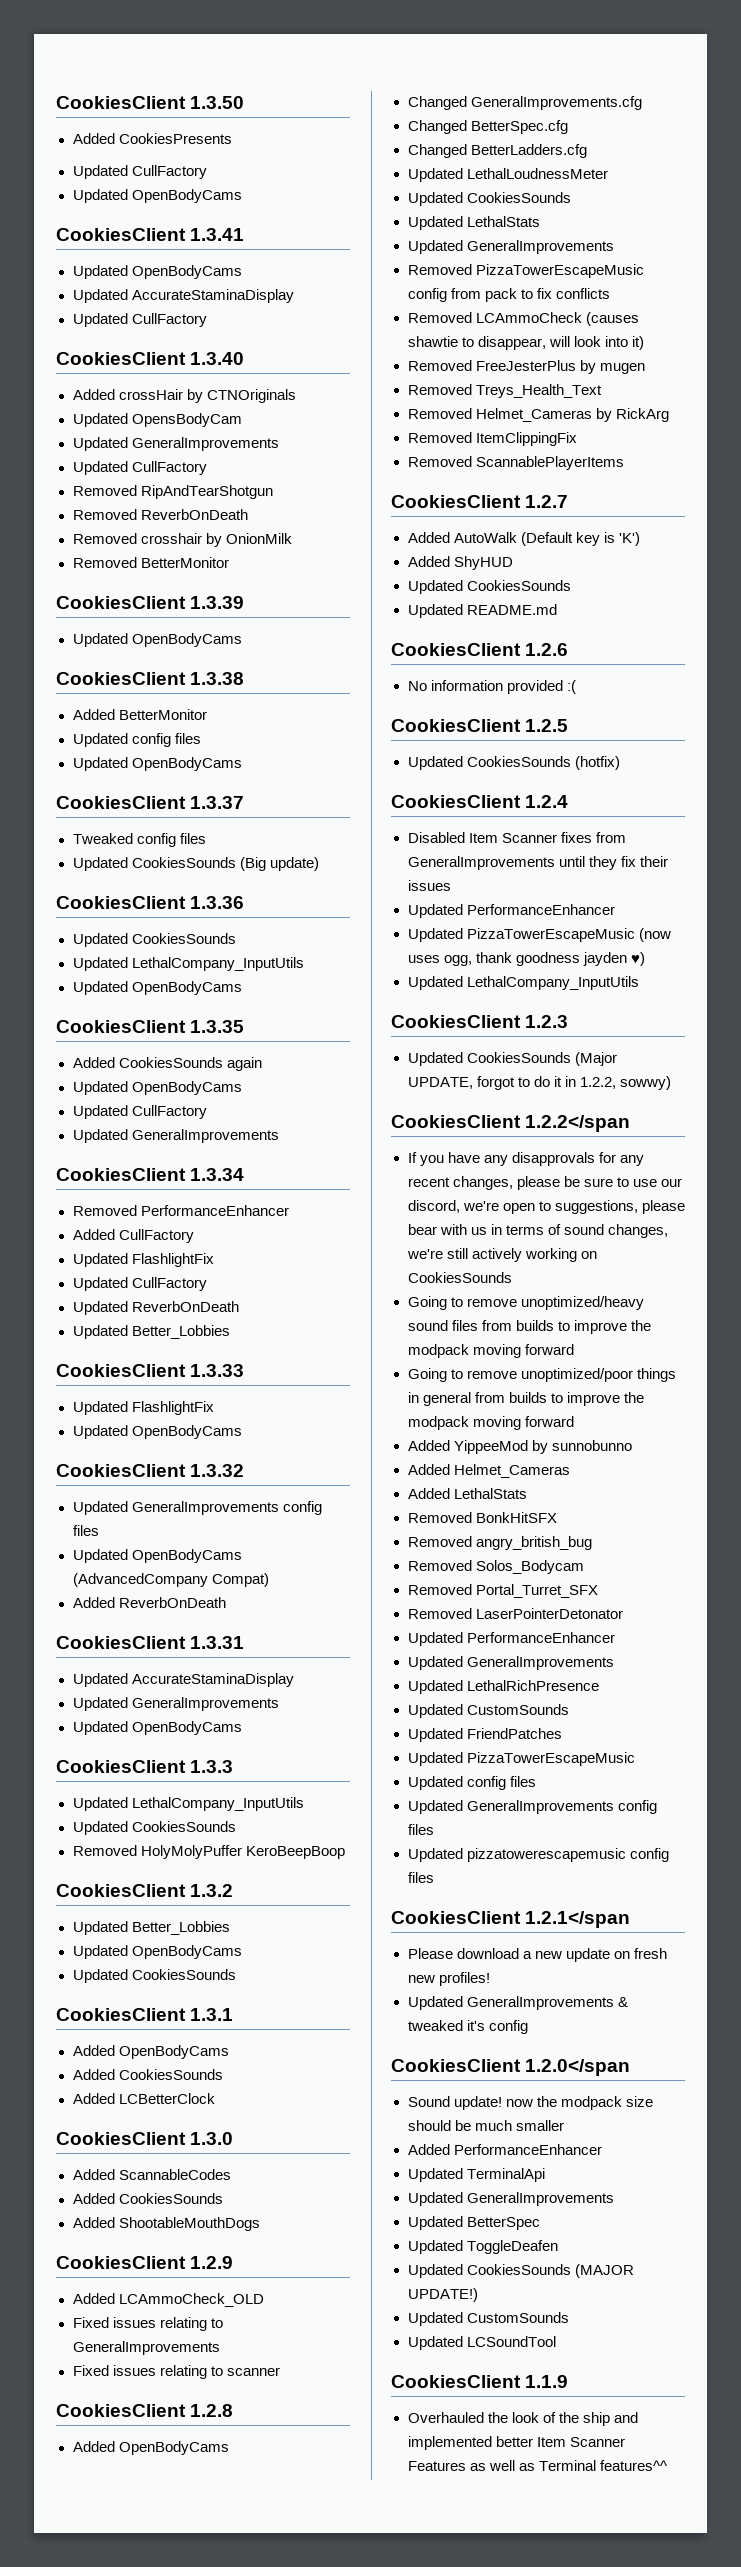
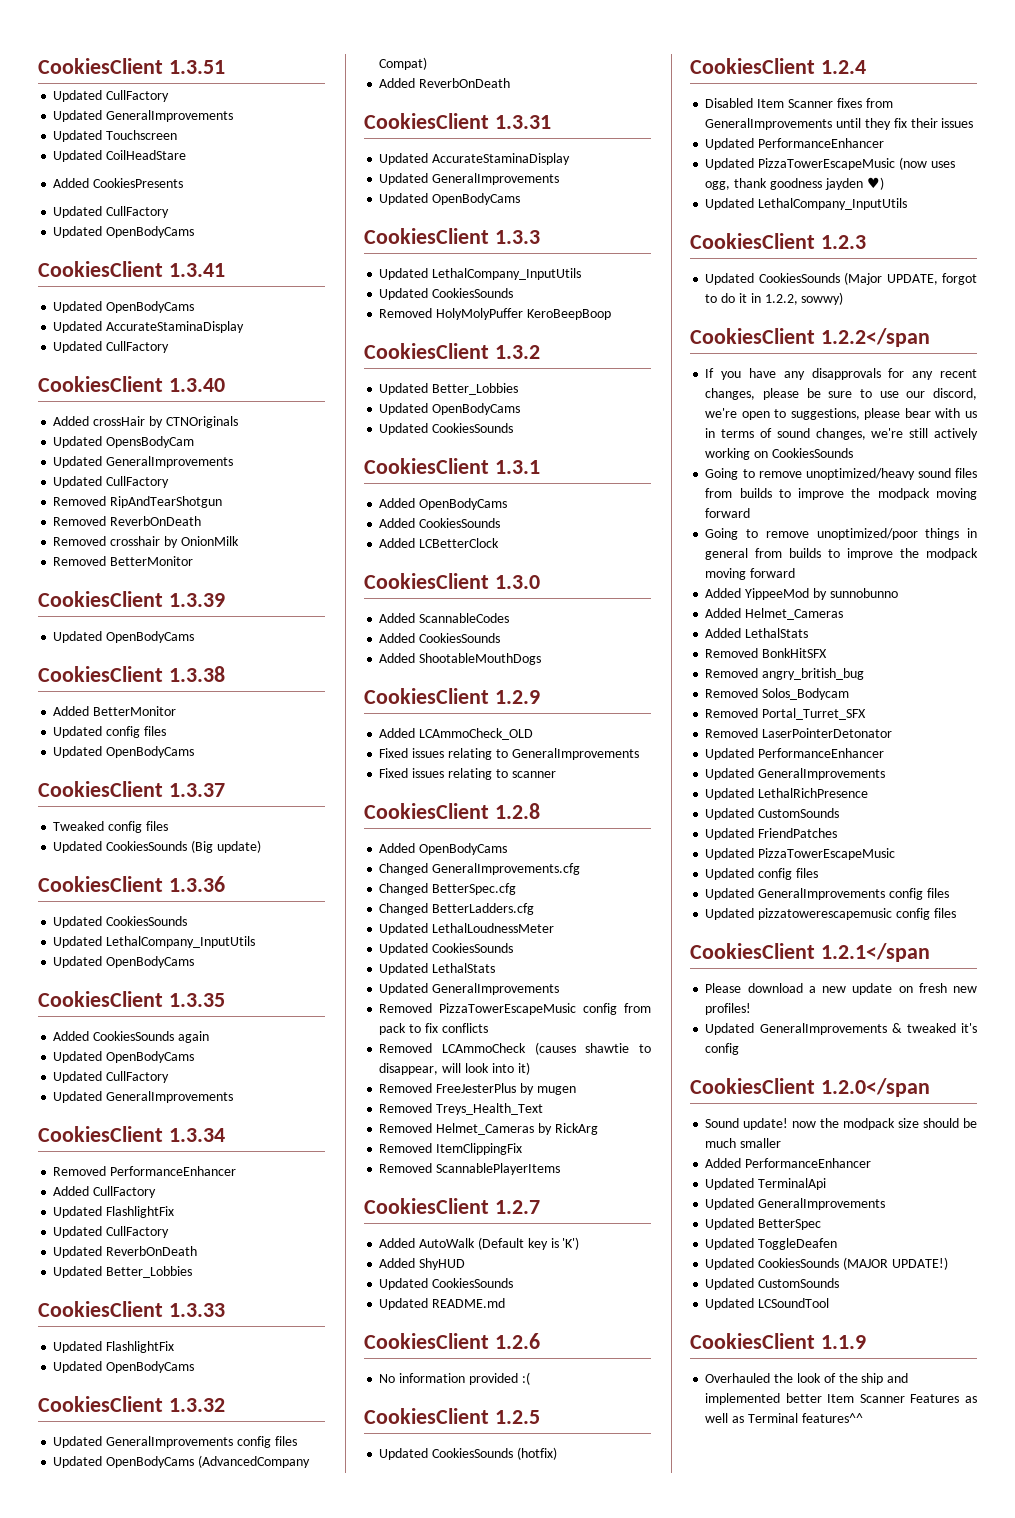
- CookiesClient 1.3.50
+ CookiesClient 1.3.51
+ Updated CullFactory
+ Updated GeneralImprovements
+ Updated Touchscreen
+ Updated CoilHeadStare

